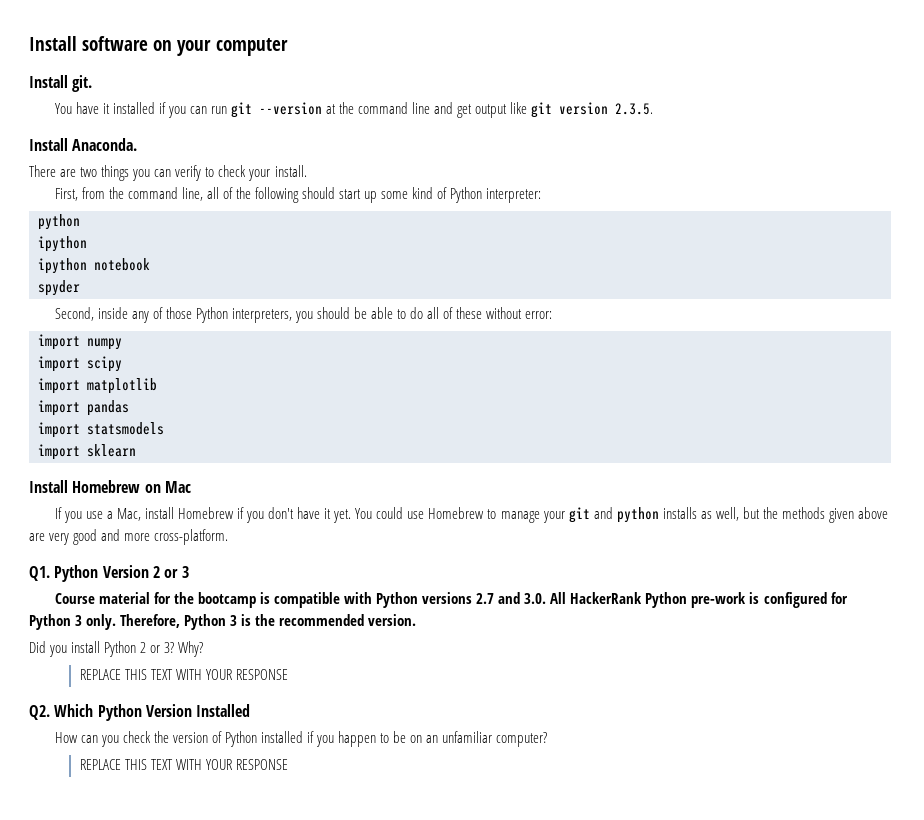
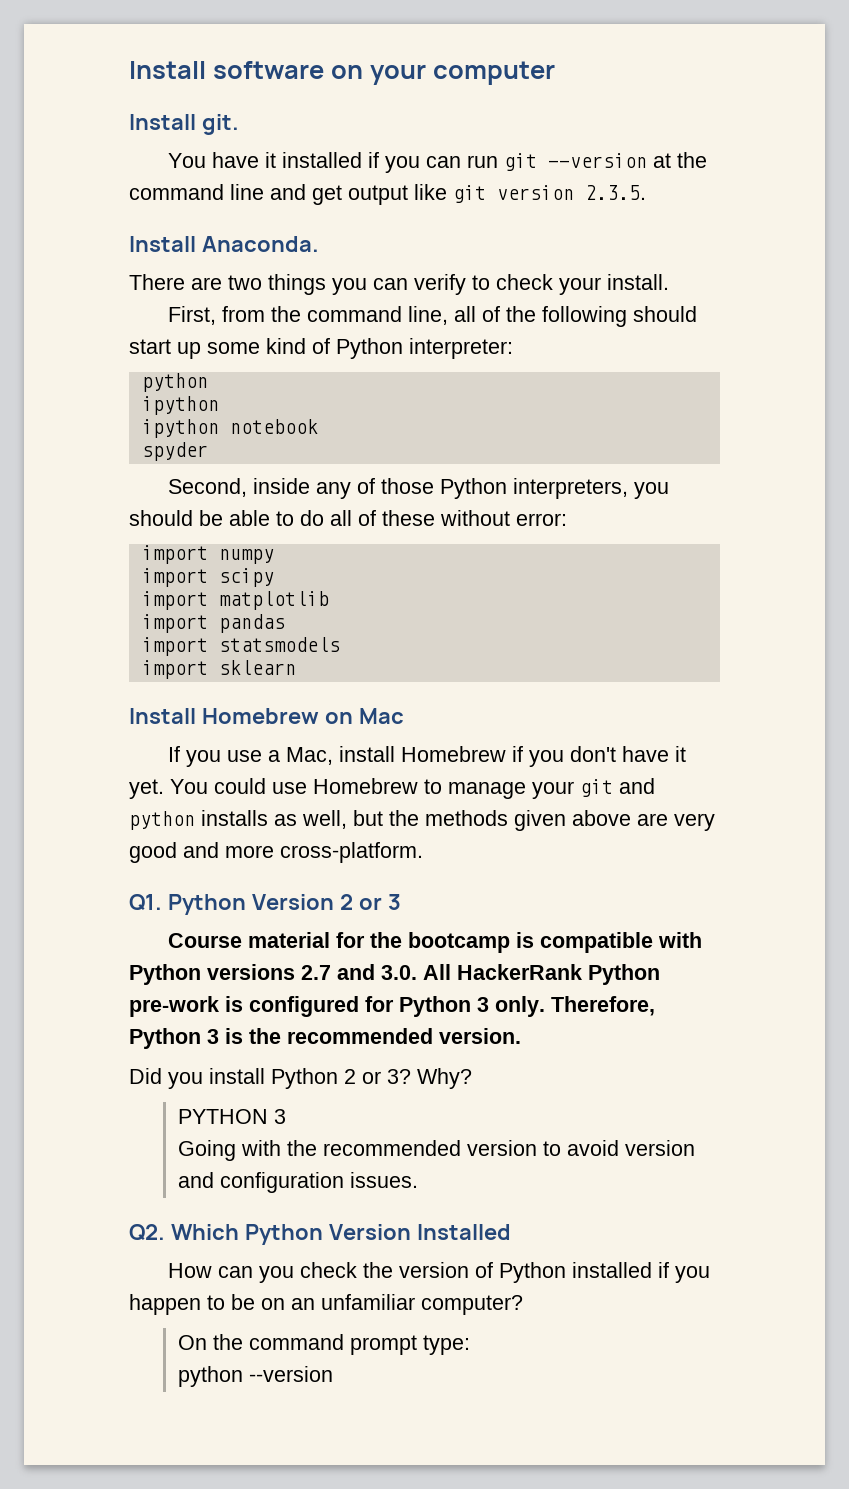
  Why?
- REPLACE THIS TEXT WITH YOUR RESPONSE
+ PYTHON 3
+ Going with the recommended version to avoid version and configuration issues.
  How can you check the version of Python installed if you happen to be on an unfamiliar computer?
- REPLACE THIS TEXT WITH YOUR RESPONSE
+ On the command prompt type:
+ python --version

